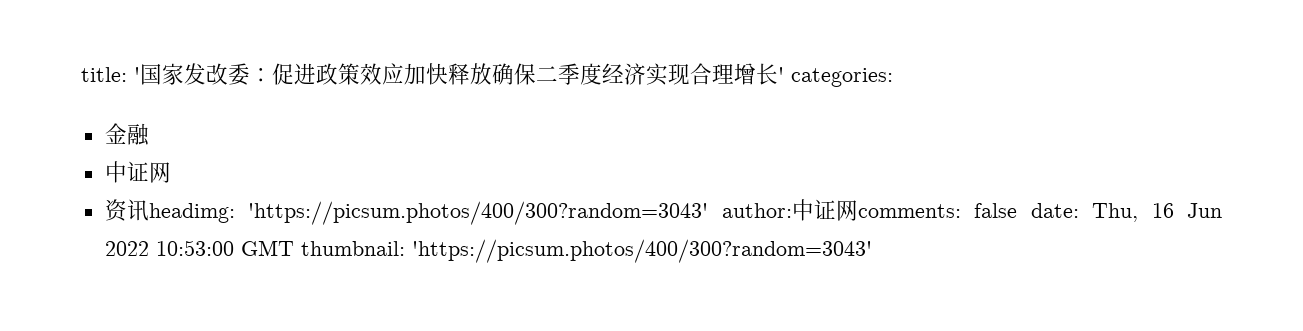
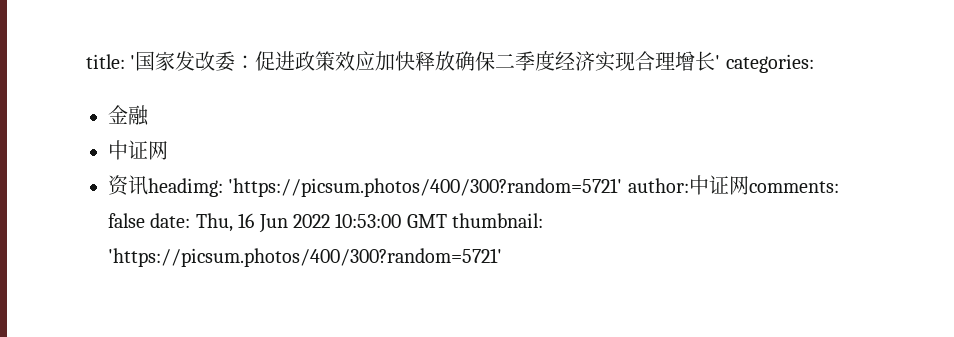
- 资讯headimg: 'https://picsum.photos/400/300?random=3043' author:中证网comments: false date: Thu, 16 Jun 2022 10:53:00 GMT thumbnail: 'https://picsum.photos/400/300?random=3043'
+ 资讯headimg: 'https://picsum.photos/400/300?random=5721' author:中证网comments: false date: Thu, 16 Jun 2022 10:53:00 GMT thumbnail: 'https://picsum.photos/400/300?random=5721'

